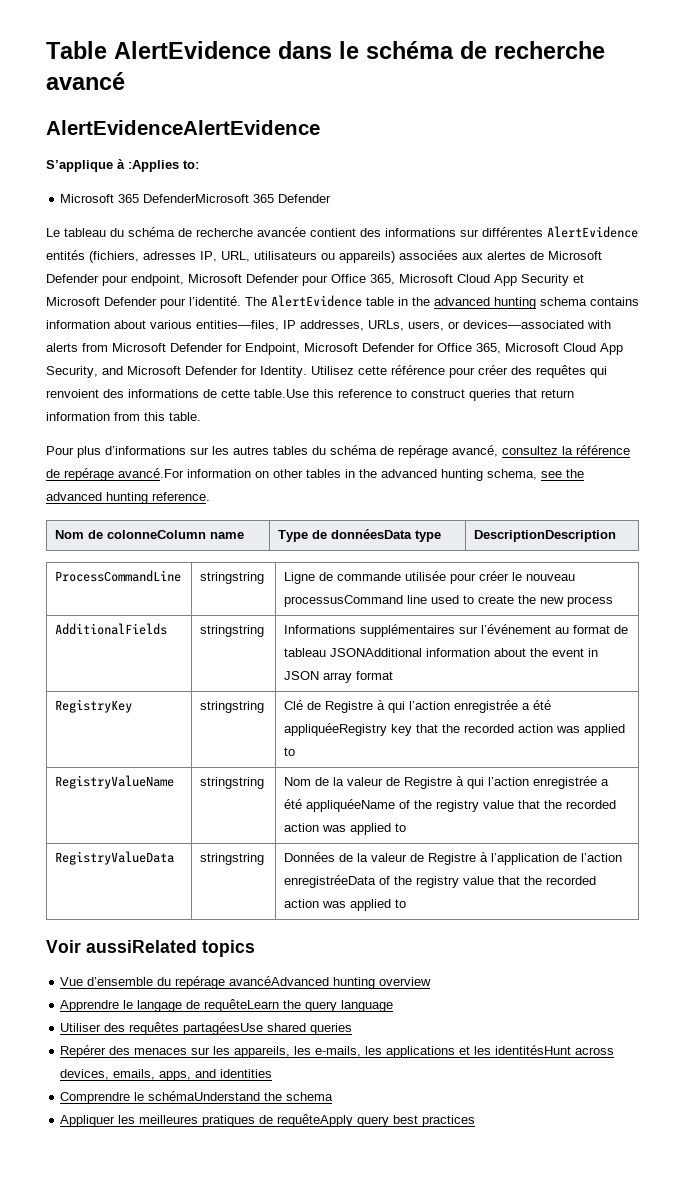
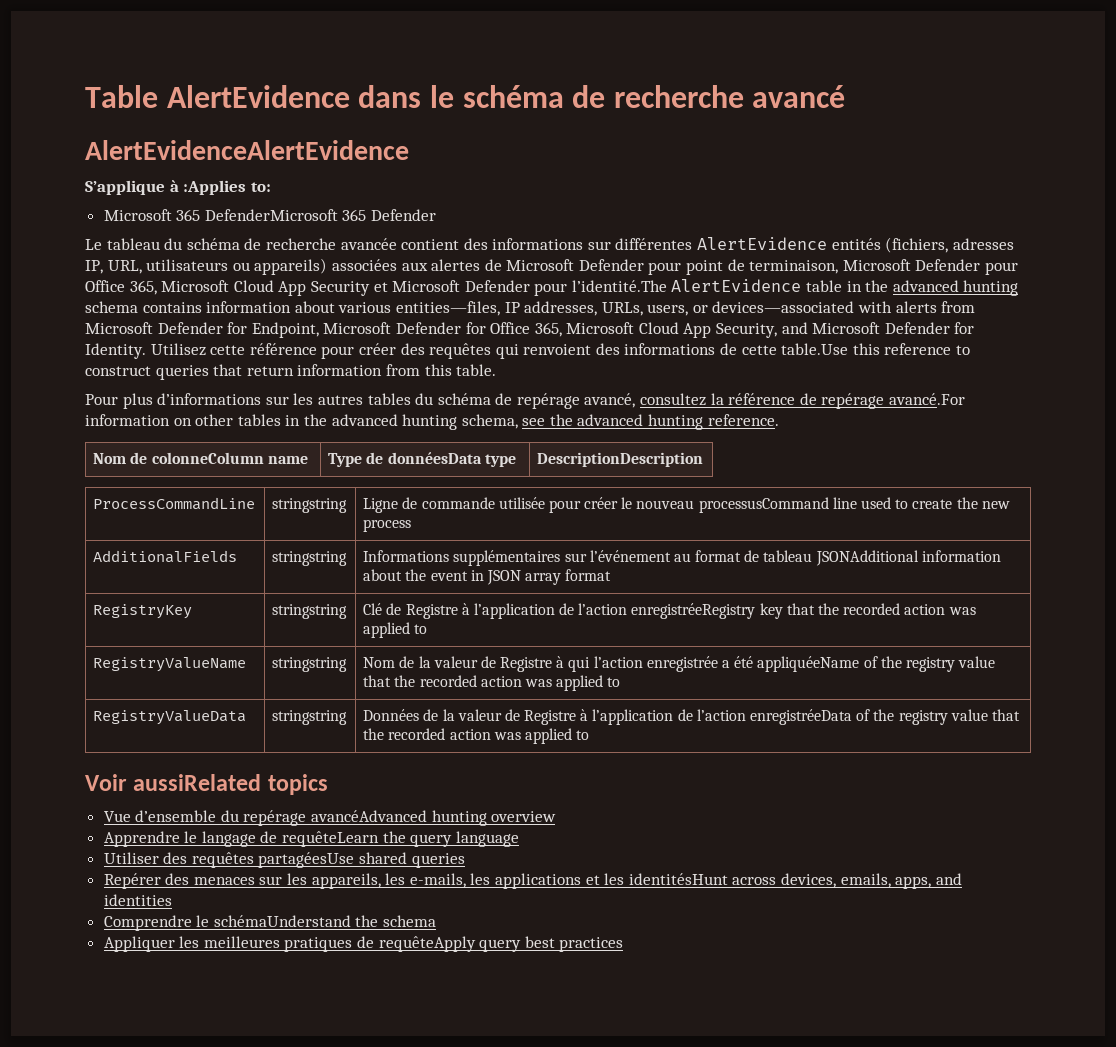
- Le tableau du schéma de recherche avancée contient des informations sur différentes AlertEvidence entités (fichiers, adresses IP, URL, utilisateurs ou appareils) associées aux alertes de Microsoft Defender pour endpoint, Microsoft Defender pour Office 365, Microsoft Cloud App Security et Microsoft Defender pour l’identité. The AlertEvidence table in the advanced hunting schema contains information about various entities—files, IP addresses, URLs, users, or devices—associated with alerts from Microsoft Defender for Endpoint, Microsoft Defender for Office 365, Microsoft Cloud App Security, and Microsoft Defender for Identity.
+ Le tableau du schéma de recherche avancée contient des informations sur différentes AlertEvidence entités (fichiers, adresses IP, URL, utilisateurs ou appareils) associées aux alertes de Microsoft Defender pour point de terminaison, Microsoft Defender pour Office 365, Microsoft Cloud App Security et Microsoft Defender pour l’identité.The AlertEvidence table in the advanced hunting schema contains information about various entities—files, IP addresses, URLs, users, or devices—associated with alerts from Microsoft Defender for Endpoint, Microsoft Defender for Office 365, Microsoft Cloud App Security, and Microsoft Defender for Identity.
- RegistryKey | stringstring | Clé de Registre à qui l’action enregistrée a été appliquéeRegistry key that the recorded action was applied to
+ RegistryKey | stringstring | Clé de Registre à l’application de l’action enregistréeRegistry key that the recorded action was applied to

